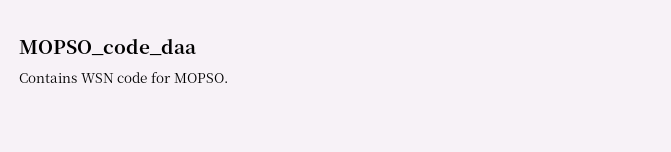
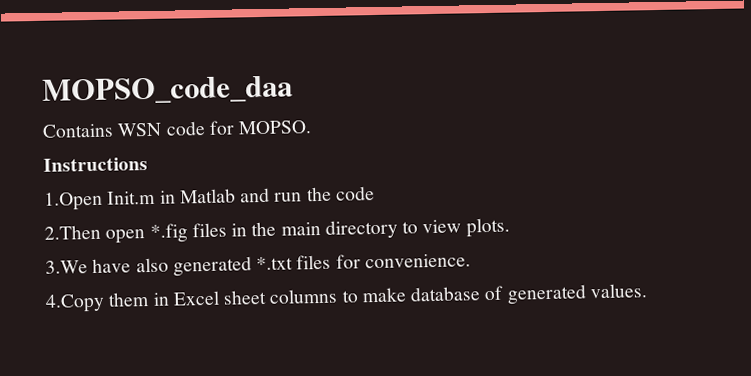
+ Instructions
+ 1.Open Init.m in Matlab and run the code
+ 2.Then open *.fig files in the main directory to view plots.
+ 3.We have also generated *.txt files for convenience.
+ 4.Copy them in Excel sheet columns to make database of generated values.

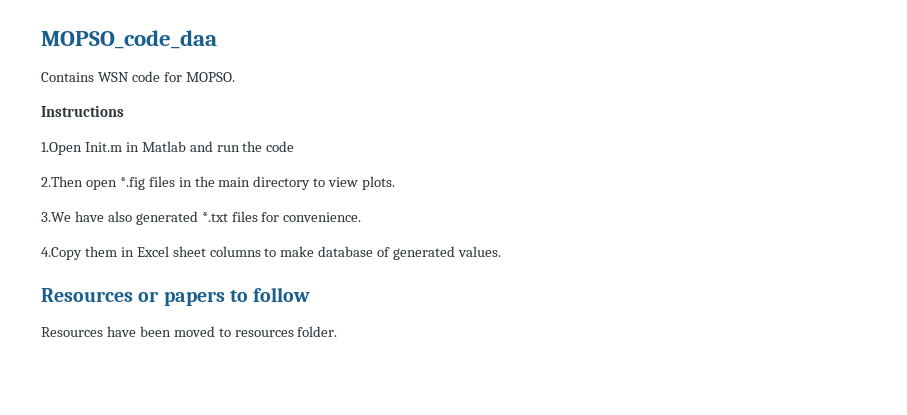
+ Resources or papers to follow
+ Resources have been moved to resources folder.

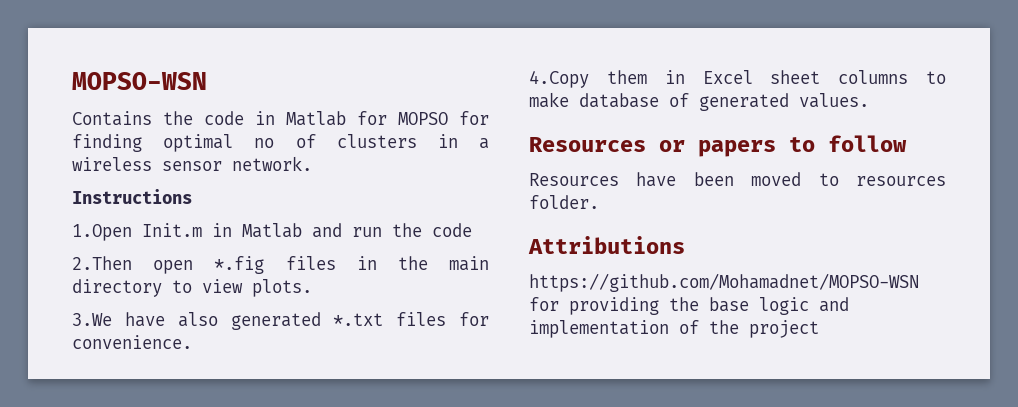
- MOPSO_code_daa
+ MOPSO-WSN
- Contains WSN code for MOPSO.
+ Contains the code in Matlab for MOPSO for finding optimal no of clusters in a wireless sensor network.
+ Attributions
+ https://github.com/Mohamadnet/MOPSO-WSN for providing the base logic and implementation of the project

